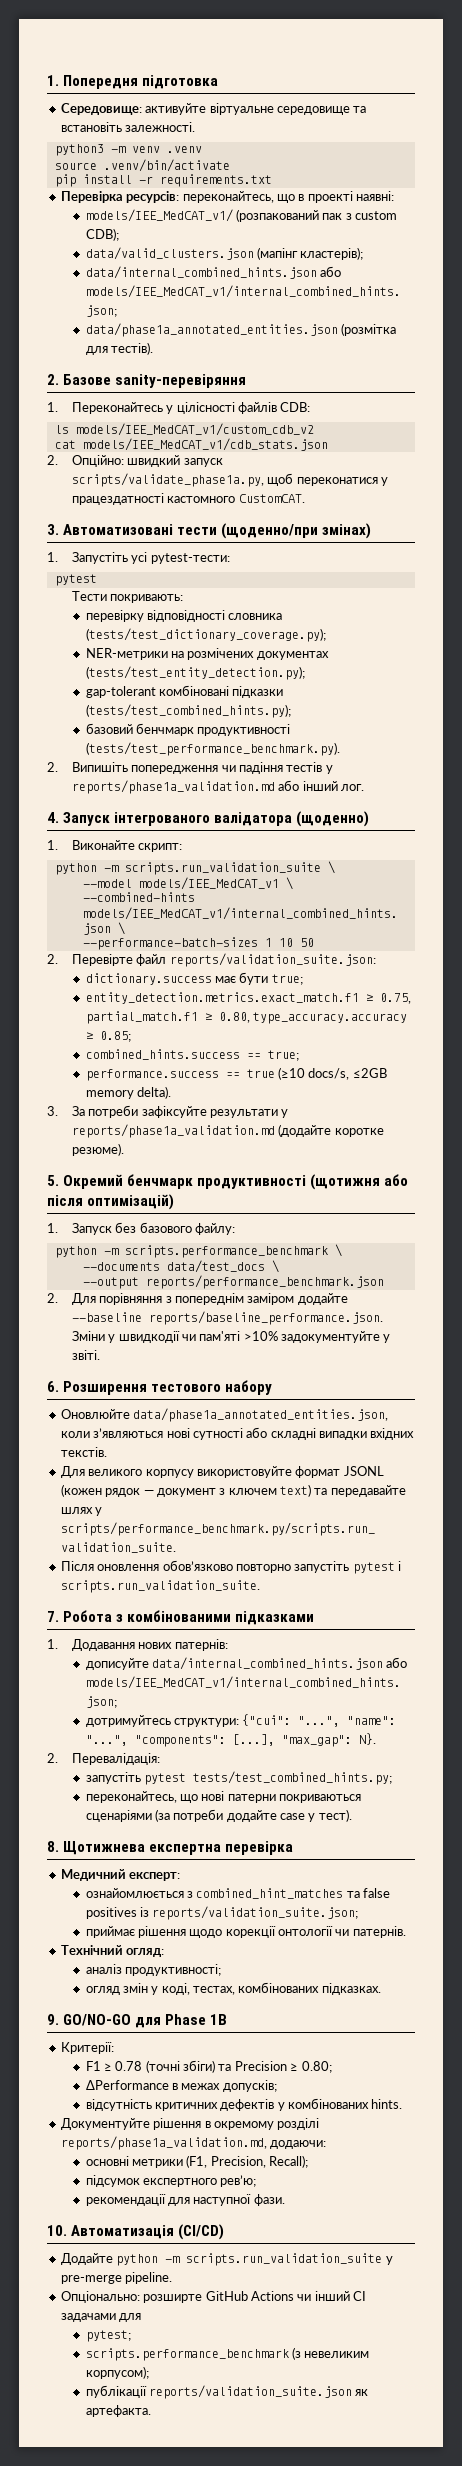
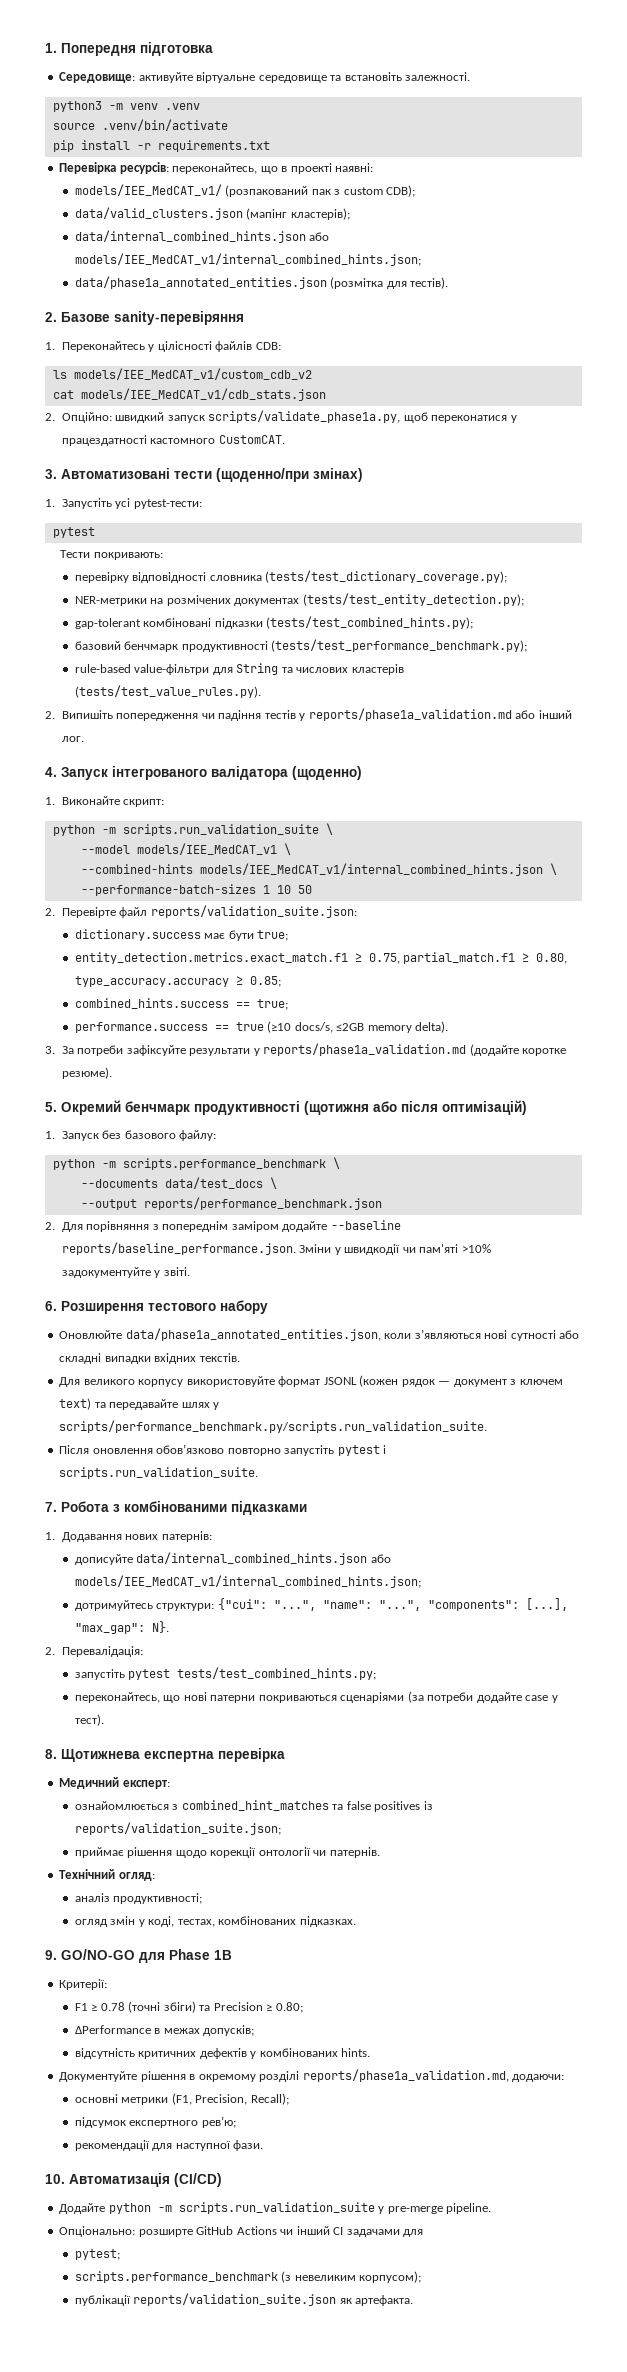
- базовий бенчмарк продуктивності (tests/test_performance_benchmark.py).
+ базовий бенчмарк продуктивності (tests/test_performance_benchmark.py);
+ rule-based value-фільтри для String та числових кластерів (tests/test_value_rules.py).

